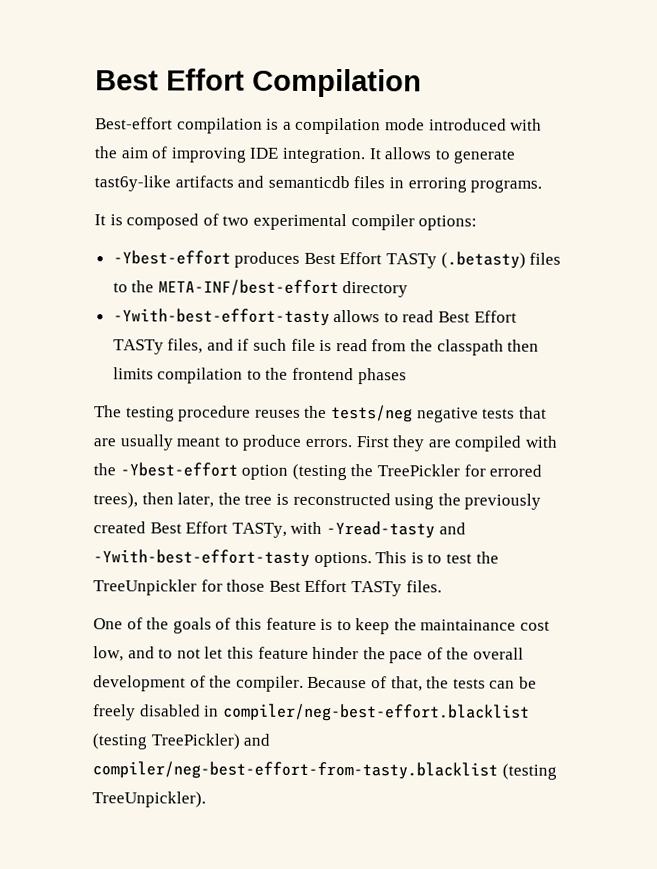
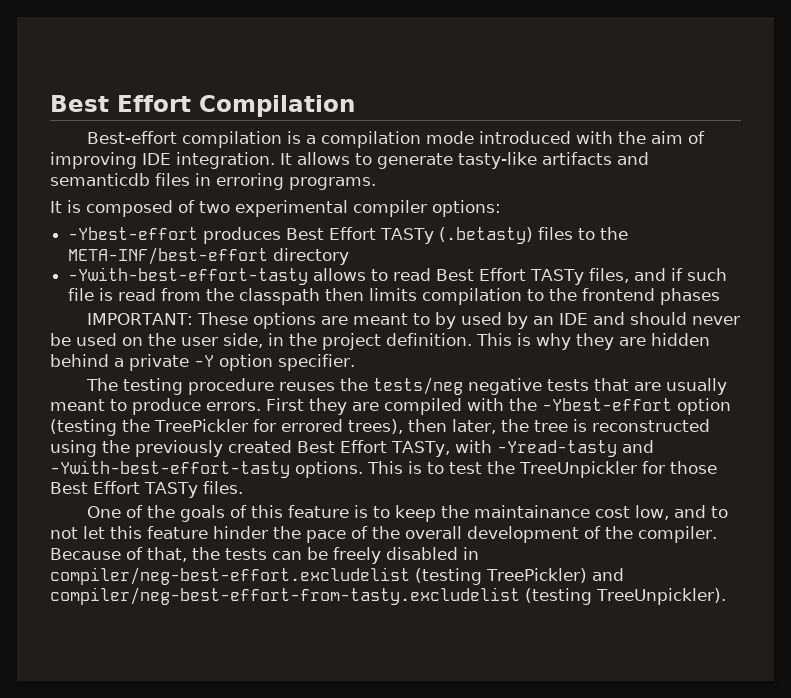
- It allows to generate tast6y-like artifacts and semanticdb files in erroring programs.
+ It allows to generate tasty-like artifacts and semanticdb files in erroring programs.
+ IMPORTANT: These options are meant to by used by an IDE and should never be used on the user side, in the project definition. This is why they are hidden behind a private -Y option specifier.
- Because of that, the tests can be freely disabled in compiler/neg-best-effort.blacklist (testing TreePickler) and compiler/neg-best-effort-from-tasty.blacklist (testing TreeUnpickler).
+ Because of that, the tests can be freely disabled in compiler/neg-best-effort.excludelist (testing TreePickler) and compiler/neg-best-effort-from-tasty.excludelist (testing TreeUnpickler).

